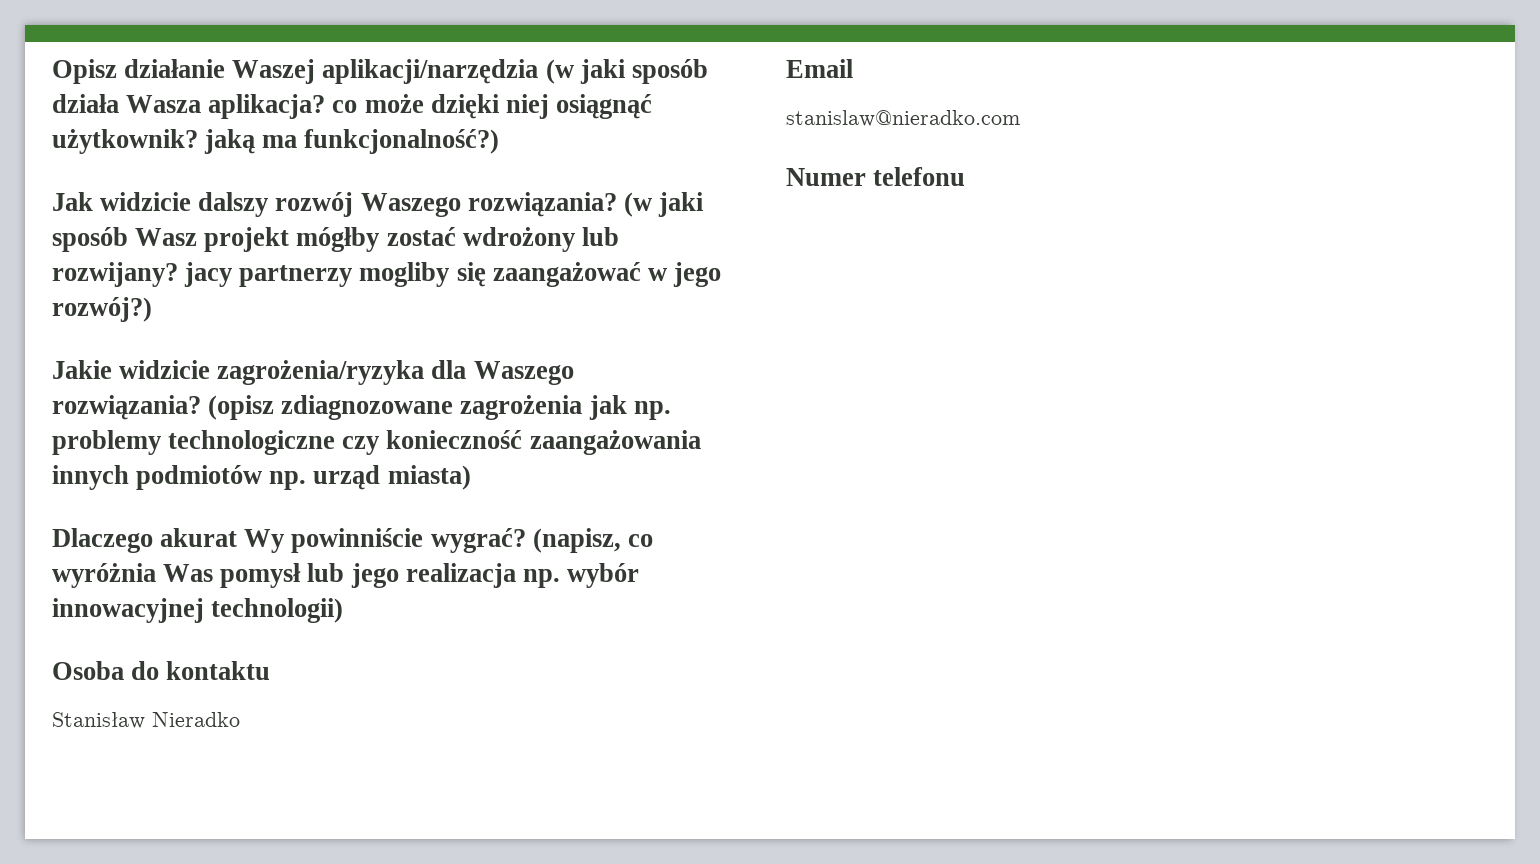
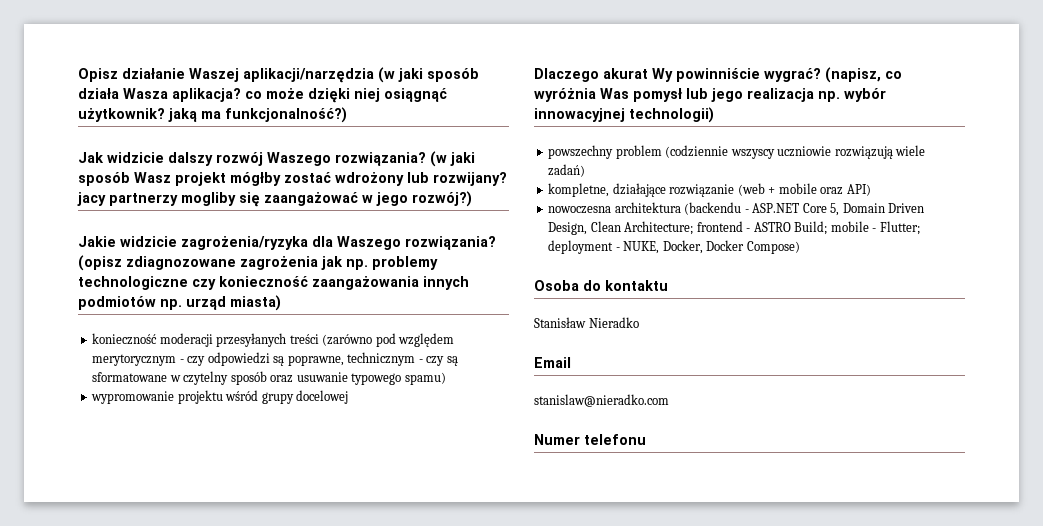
+ konieczność moderacji przesyłanych treści (zarówno pod względem merytorycznym - czy odpowiedzi są poprawne, technicznym - czy są sformatowane w czytelny sposób oraz usuwanie typowego spamu)
+ wypromowanie projektu wśród grupy docelowej
+ powszechny problem (codziennie wszyscy uczniowie rozwiązują wiele zadań)
+ kompletne, działające rozwiązanie (web + mobile oraz API)
+ nowoczesna architektura (backendu - ASP.NET Core 5, Domain Driven Design, Clean Architecture; frontend - ASTRO Build; mobile - Flutter; deployment - NUKE, Docker, Docker Compose)

